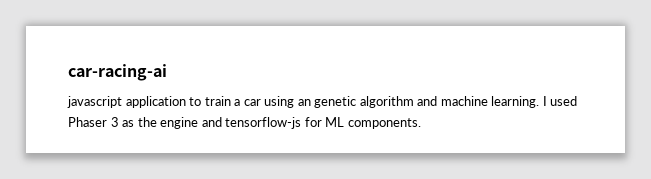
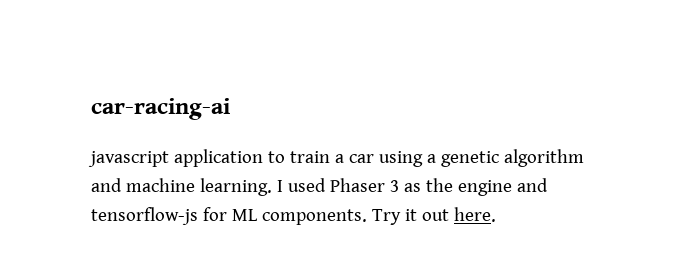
- javascript application to train a car using an genetic algorithm and machine learning.
+ javascript application to train a car using a genetic algorithm and machine learning.
+ Try it out here.

